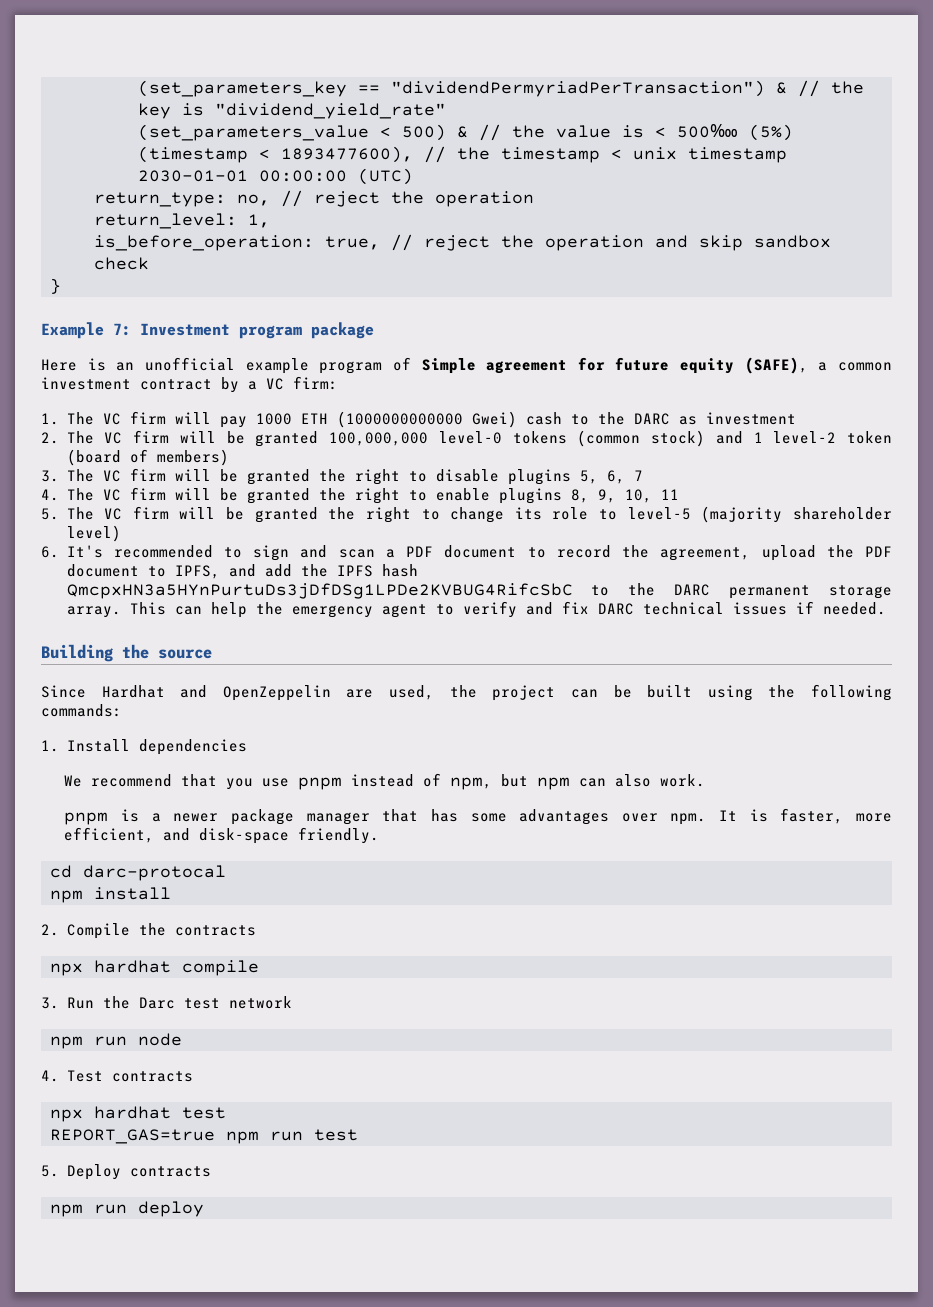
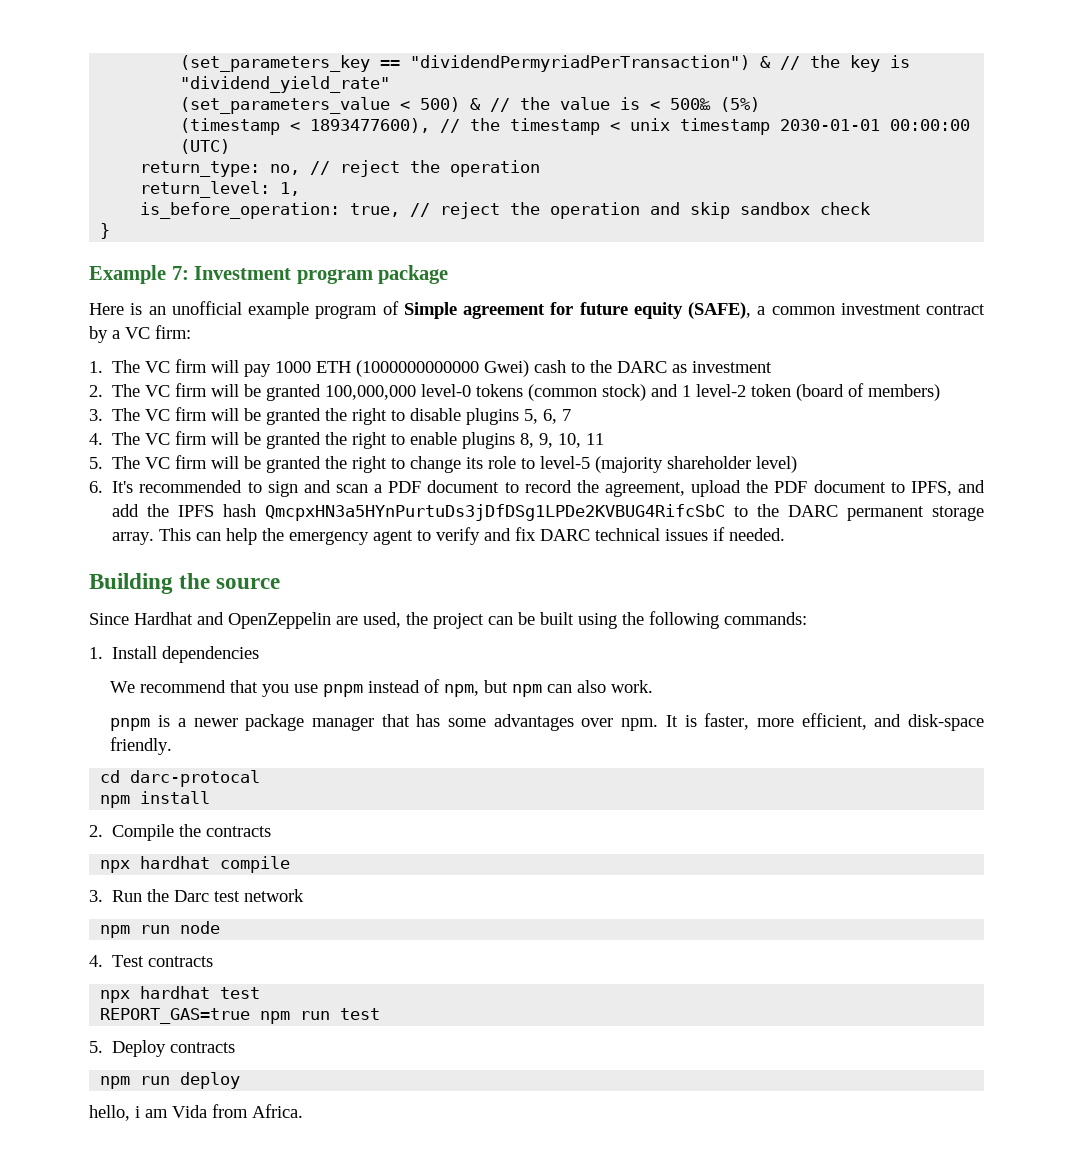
+ hello, i am Vida from Africa.

